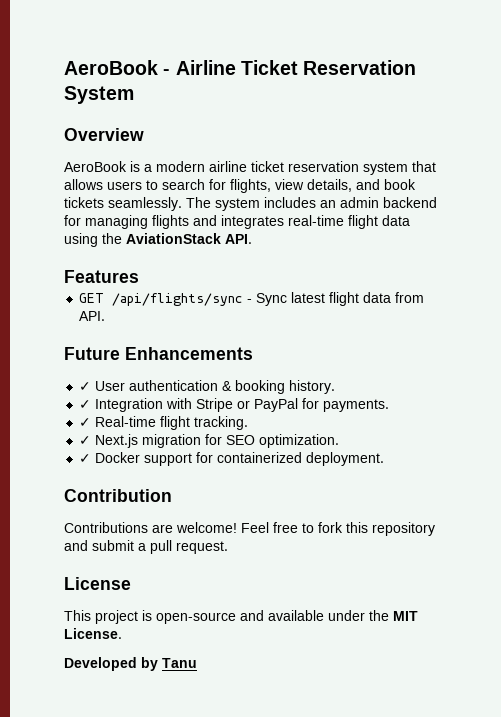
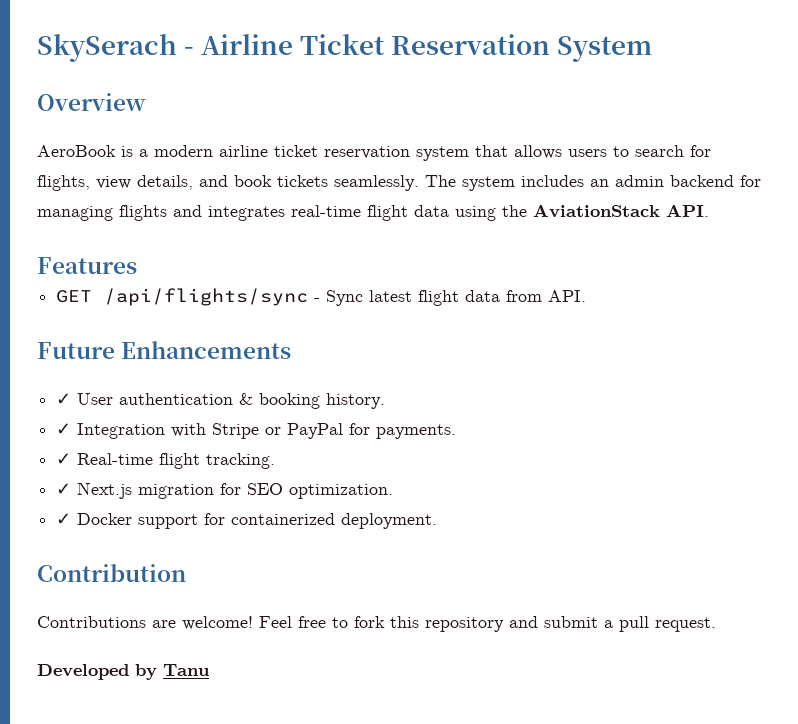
- AeroBook - Airline Ticket Reservation System
+ SkySerach - Airline Ticket Reservation System
- License
- This project is open-source and available under the MIT License.

